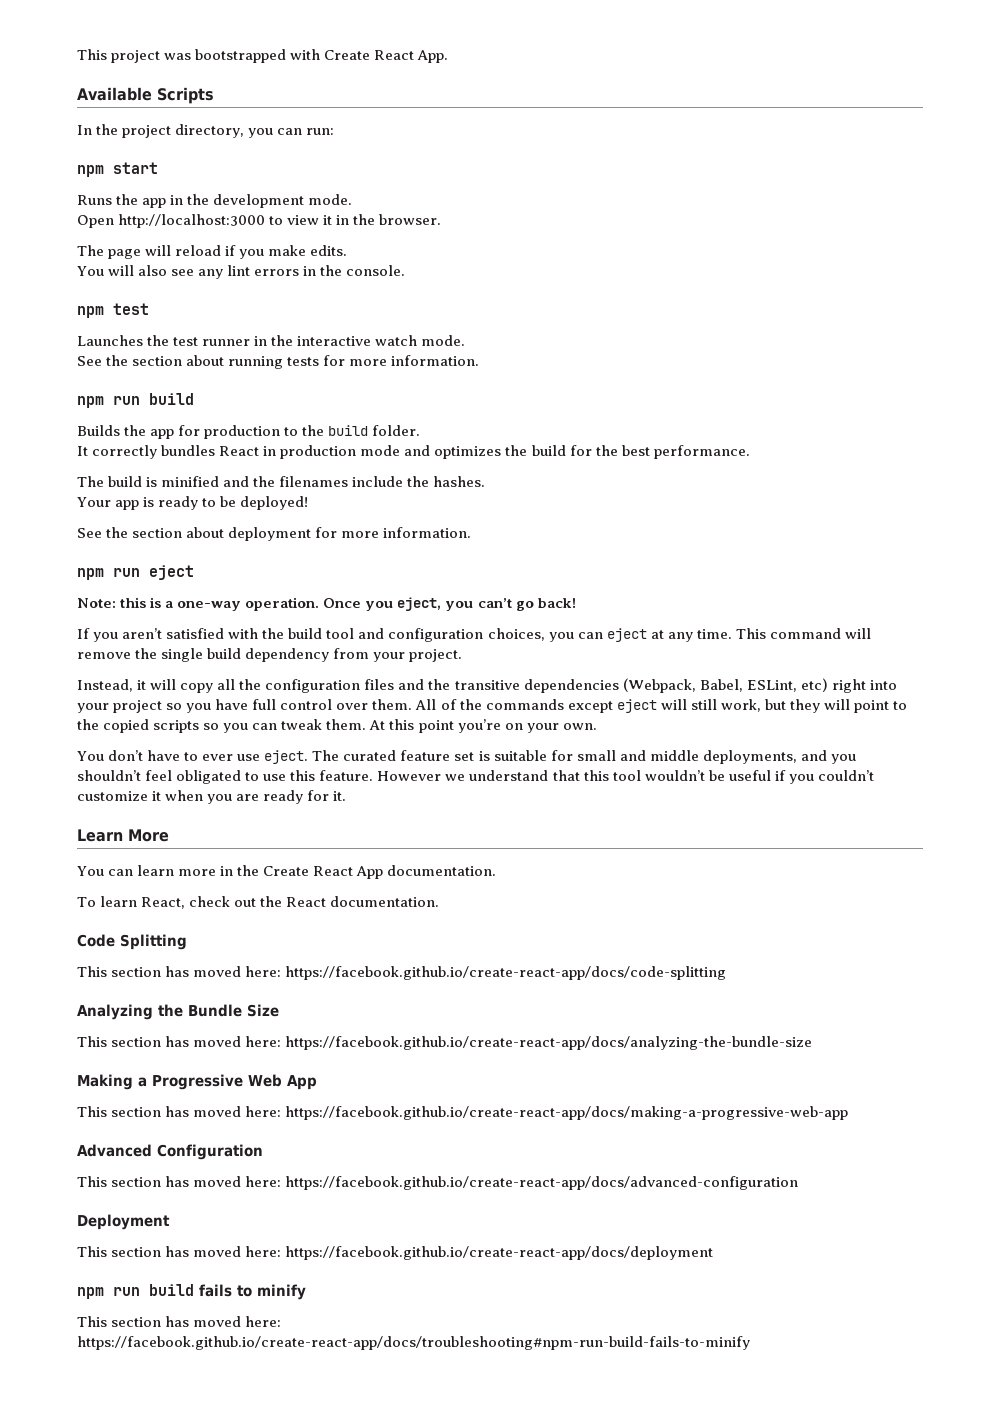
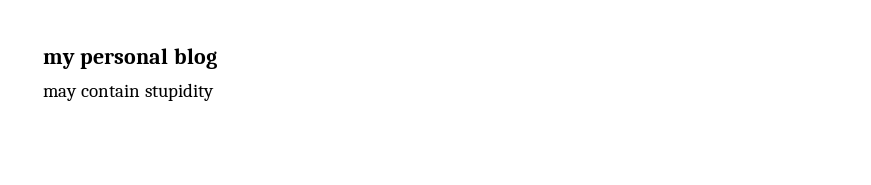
- This project was bootstrapped with Create React App.
- Available Scripts
- In the project directory, you can run:
- npm start
- Runs the app in the development mode.
- Open http://localhost:3000 to view it in the browser.
- The page will reload if you make edits.
- You will also see any lint errors in the console.
- npm test
- Launches the test runner in the interactive watch mode.
- See the section about running tests for more information.
- npm run build
- Builds the app for production to the build folder.
- It correctly bundles React in production mode and optimizes the build for the best performance.
- The build is minified and the filenames include the hashes.
- Your app is ready to be deployed!
- See the section about deployment for more information.
- npm run eject
- Note: this is a one-way operation. Once you eject, you can’t go back!
- If you aren’t satisfied with the build tool and configuration choices, you can eject at any time. This command will remove the single build dependency from your project.
- Instead, it will copy all the configuration files and the transitive dependencies (Webpack, Babel, ESLint, etc) right into your project so you have full control over them. All of the commands except eject will still work, but they will point to the copied scripts so you can tweak them. At this point you’re on your own.
- You don’t have to ever use eject. The curated feature set is suitable for small and middle deployments, and you shouldn’t feel obligated to use this feature. However we understand that this tool wouldn’t be useful if you couldn’t customize it when you are ready for it.
- Learn More
- You can learn more in the Create React App documentation.
- To learn React, check out the React documentation.
- Code Splitting
- This section has moved here: https://facebook.github.io/create-react-app/docs/code-splitting
- Analyzing the Bundle Size
- This section has moved here: https://facebook.github.io/create-react-app/docs/analyzing-the-bundle-size
- Making a Progressive Web App
- This section has moved here: https://facebook.github.io/create-react-app/docs/making-a-progressive-web-app
- Advanced Configuration
- This section has moved here: https://facebook.github.io/create-react-app/docs/advanced-configuration
- Deployment
- This section has moved here: https://facebook.github.io/create-react-app/docs/deployment
- npm run build fails to minify
- This section has moved here: https://facebook.github.io/create-react-app/docs/troubleshooting#npm-run-build-fails-to-minify
+ my personal blog
+ may contain stupidity

